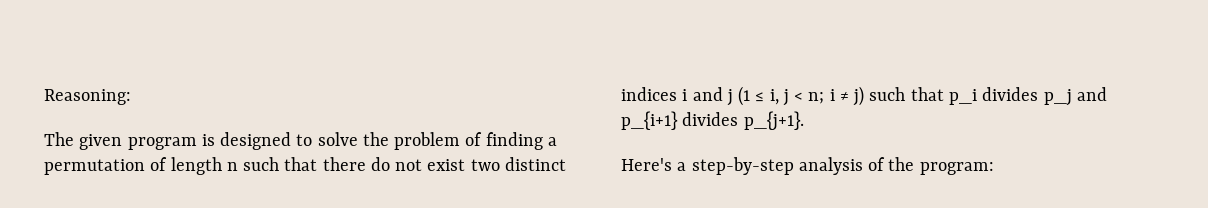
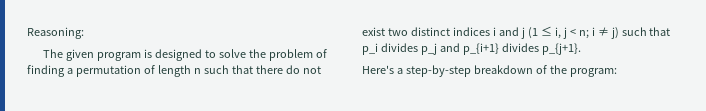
- Here's a step-by-step analysis of the program:
+ Here's a step-by-step breakdown of the program:

